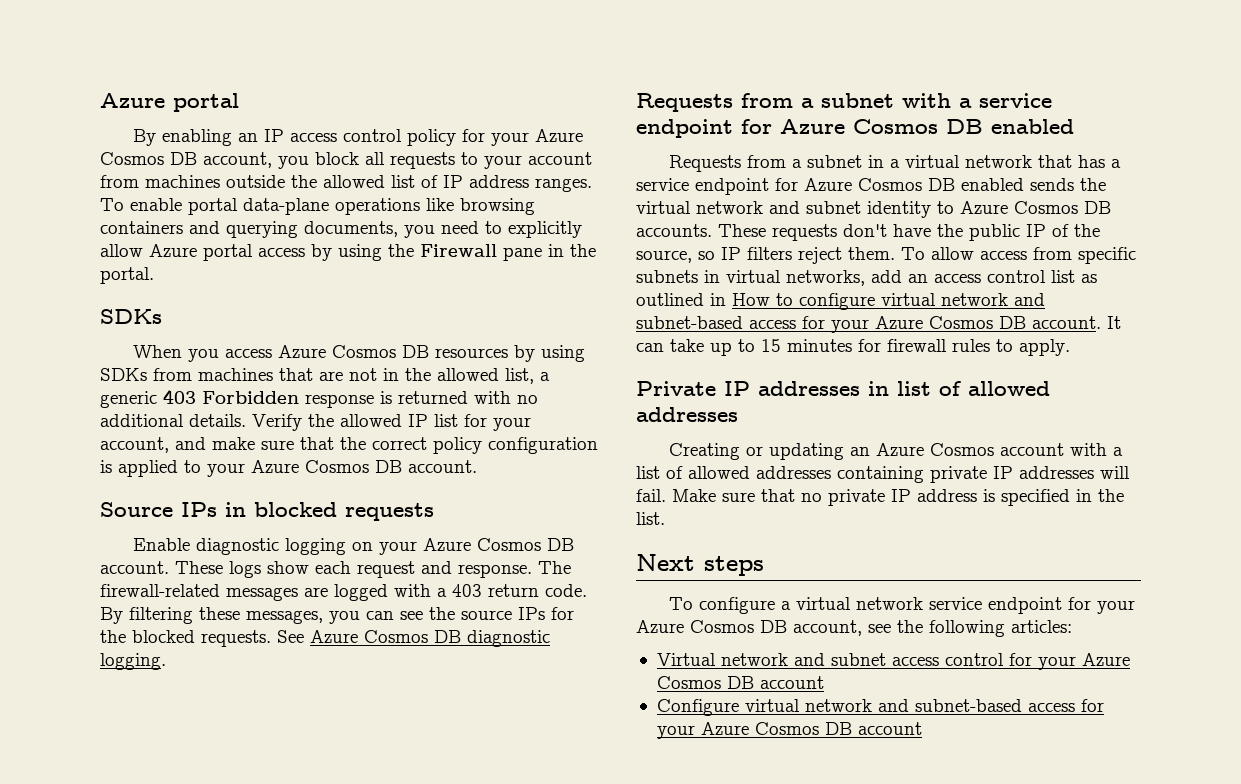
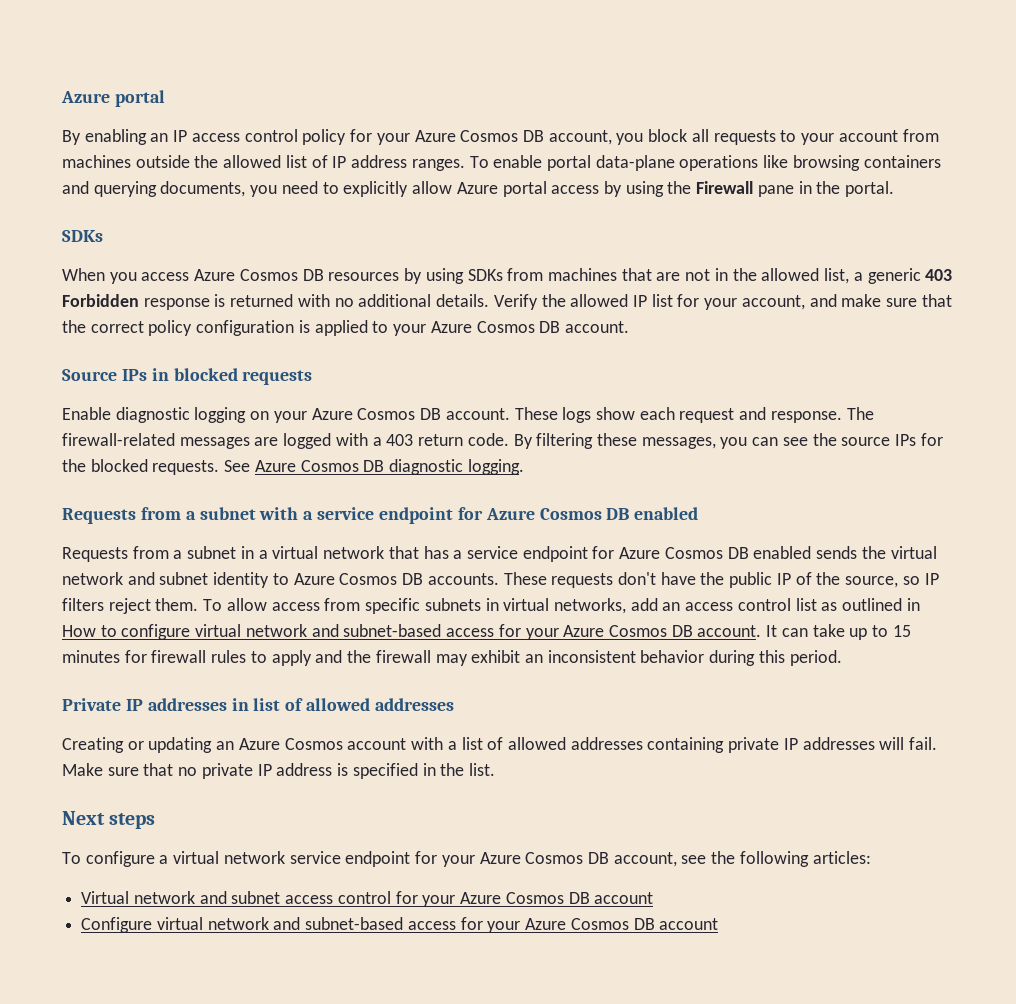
- It can take up to 15 minutes for firewall rules to apply.
+ It can take up to 15 minutes for firewall rules to apply and the firewall may exhibit an inconsistent behavior during this period.

